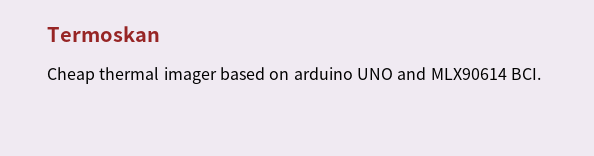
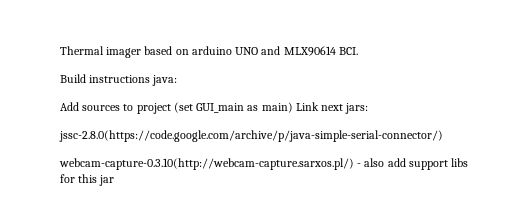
- Termoskan
- Cheap thermal imager based on arduino UNO and MLX90614 BCI.
+ Thermal imager based on arduino UNO and MLX90614 BCI.
+ Build instructions java:
+ Add sources to project (set GUI_main as main) Link next jars:
+ jssc-2.8.0(https://code.google.com/archive/p/java-simple-serial-connector/)
+ webcam-capture-0.3.10(http://webcam-capture.sarxos.pl/) - also add support libs for this jar

